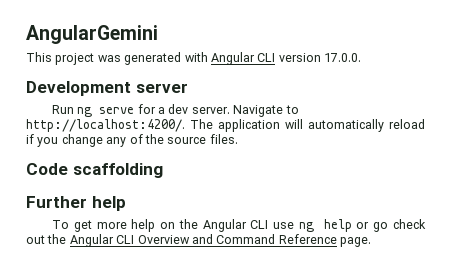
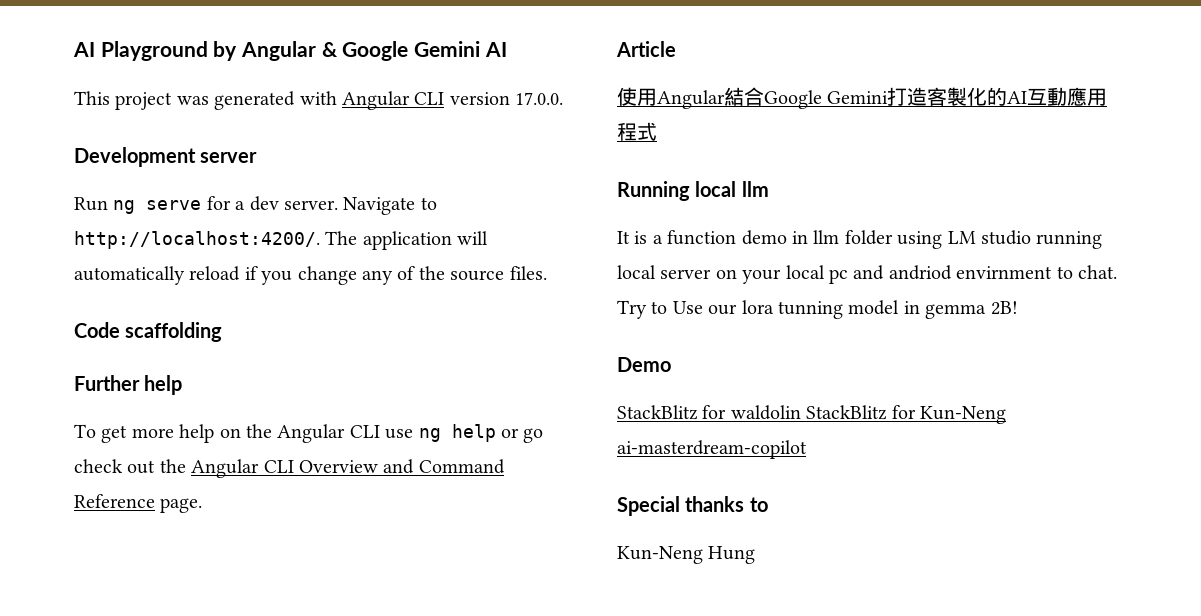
- AngularGemini
+ AI Playground by Angular & Google Gemini AI
+ Article
+ 使用Angular結合Google Gemini打造客製化的AI互動應用程式
+ Running local llm
+ It is a function demo in llm folder using LM studio running local server on your local pc and andriod envirnment to chat. Try to Use our lora tunning model in gemma 2B!
+ Demo
+ StackBlitz for waldolin StackBlitz for Kun-Neng ai-masterdream-copilot
+ Special thanks to
+ Kun-Neng Hung

